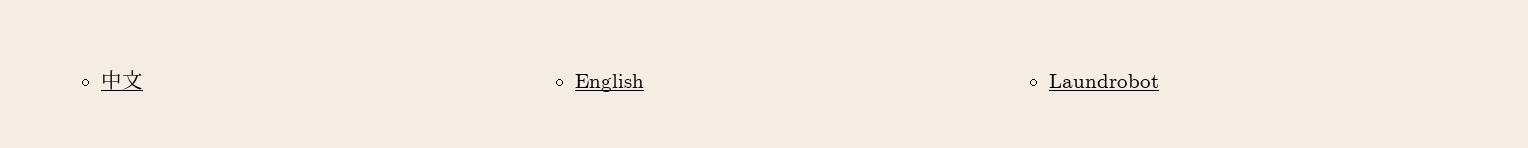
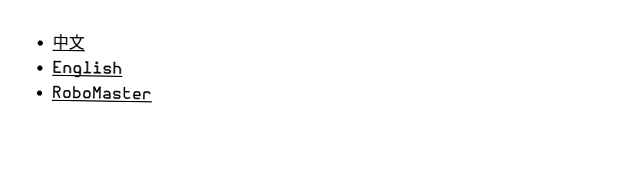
- Laundrobot
+ RoboMaster

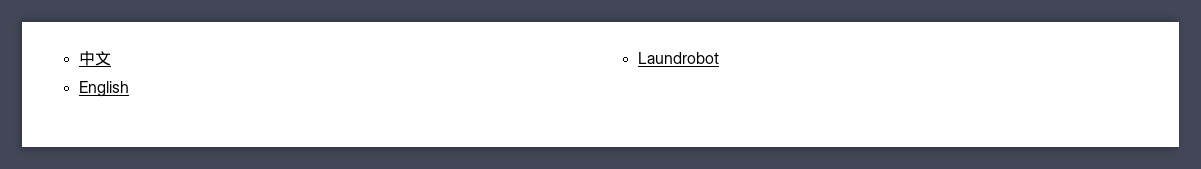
- RoboMaster
+ Laundrobot

